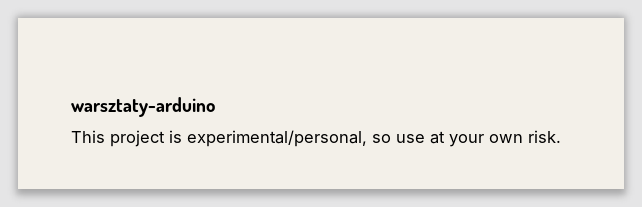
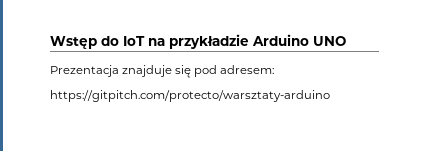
- warsztaty-arduino
- This project is experimental/personal, so use at your own risk.
+ Wstęp do IoT na przykładzie Arduino UNO
+ Prezentacja znajduje się pod adresem:
+ https://gitpitch.com/protecto/warsztaty-arduino

